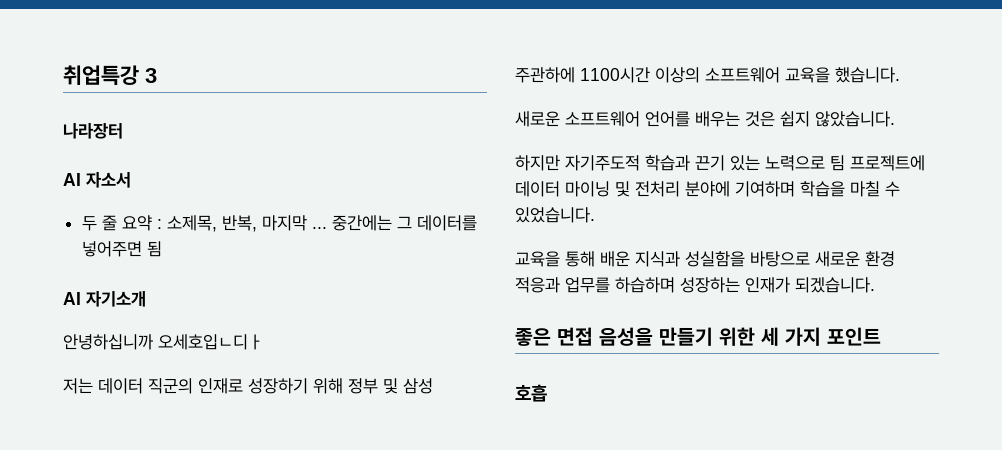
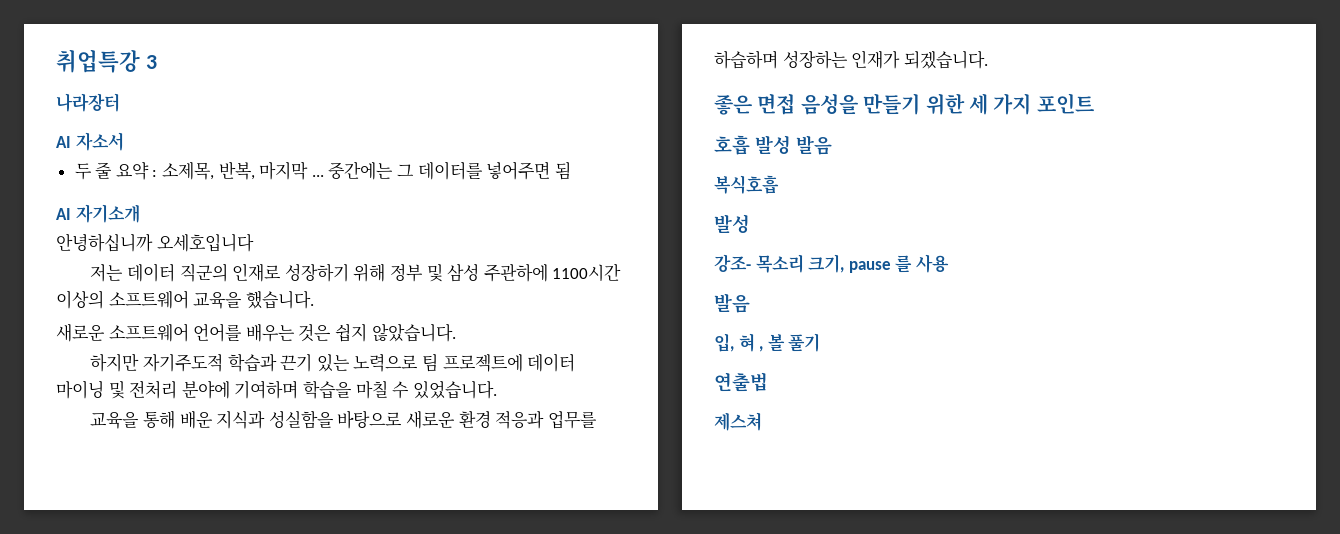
- 안녕하십니까 오세호입ㄴ디ㅏ
+ 안녕하십니까 오세호입니다
- 호흡
+ 호흡 발성 발음
+ 복식호흡
+ 발성
+ 강조- 목소리 크기, pause 를 사용
+ 발음
+ 입, 혀 , 볼 풀기
+ 연출법
+ 제스쳐

